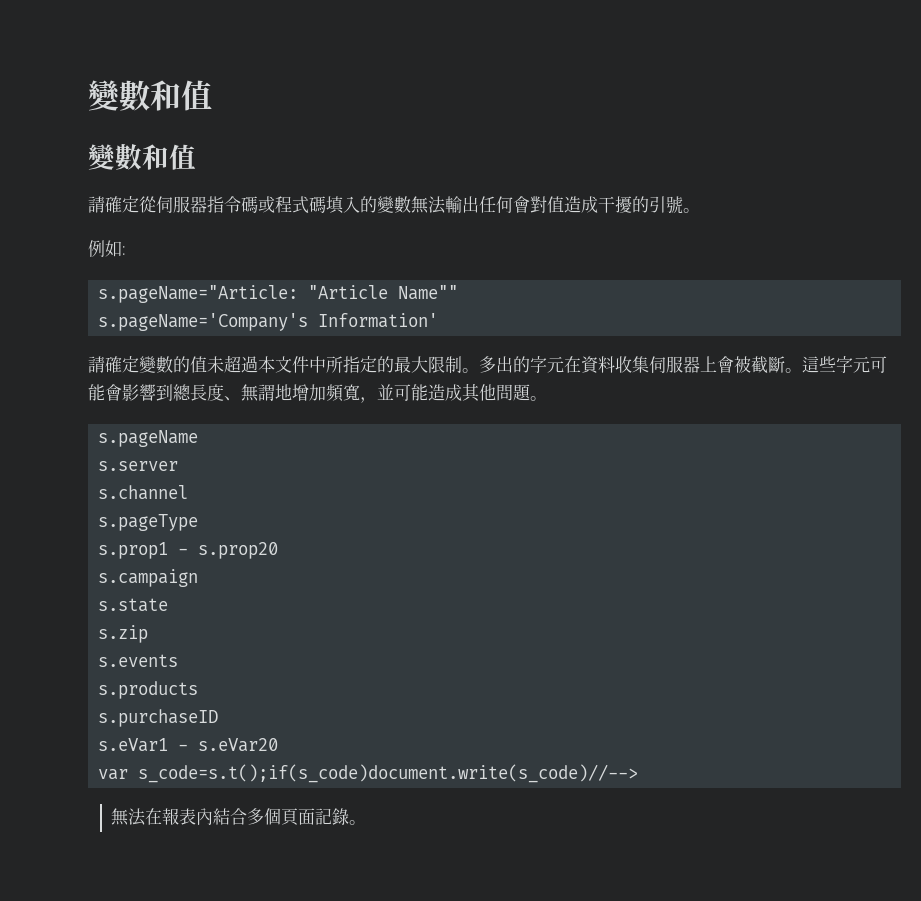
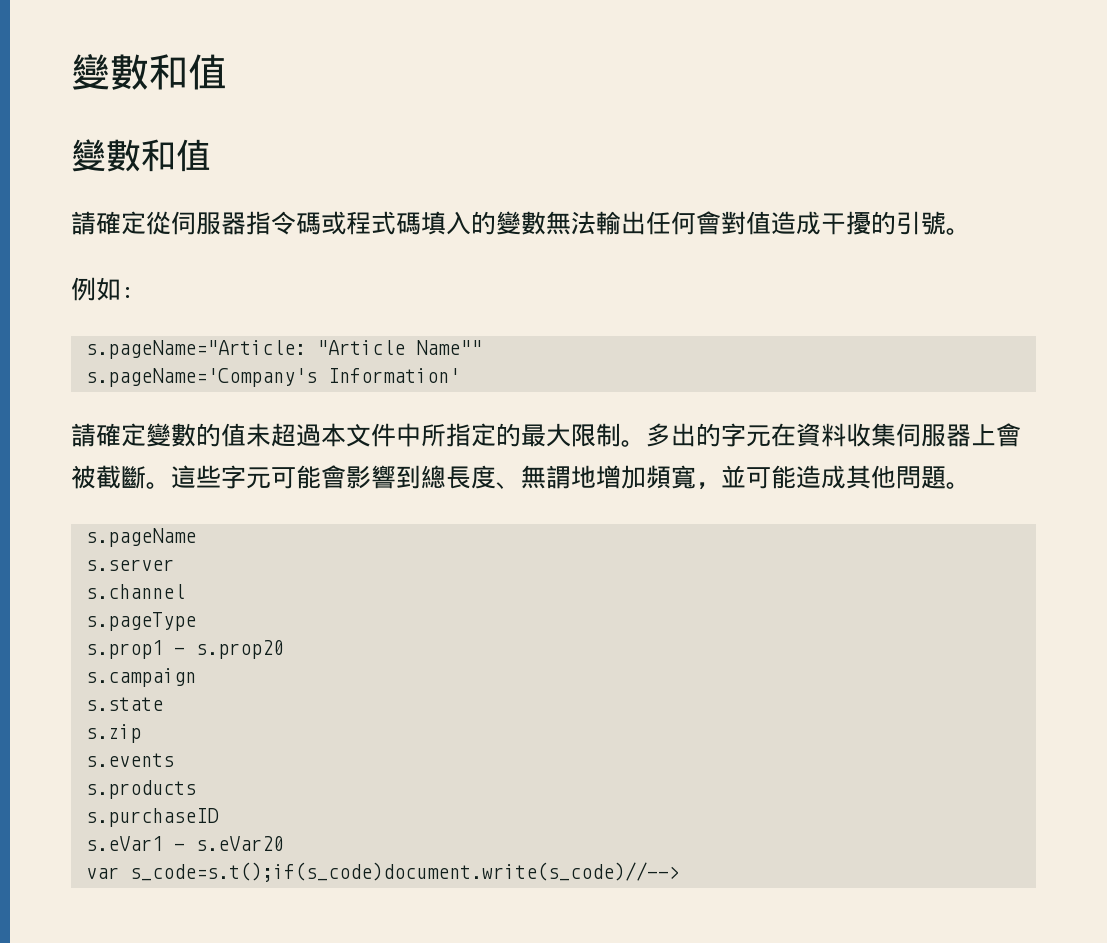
- 無法在報表內結合多個頁面記錄。

